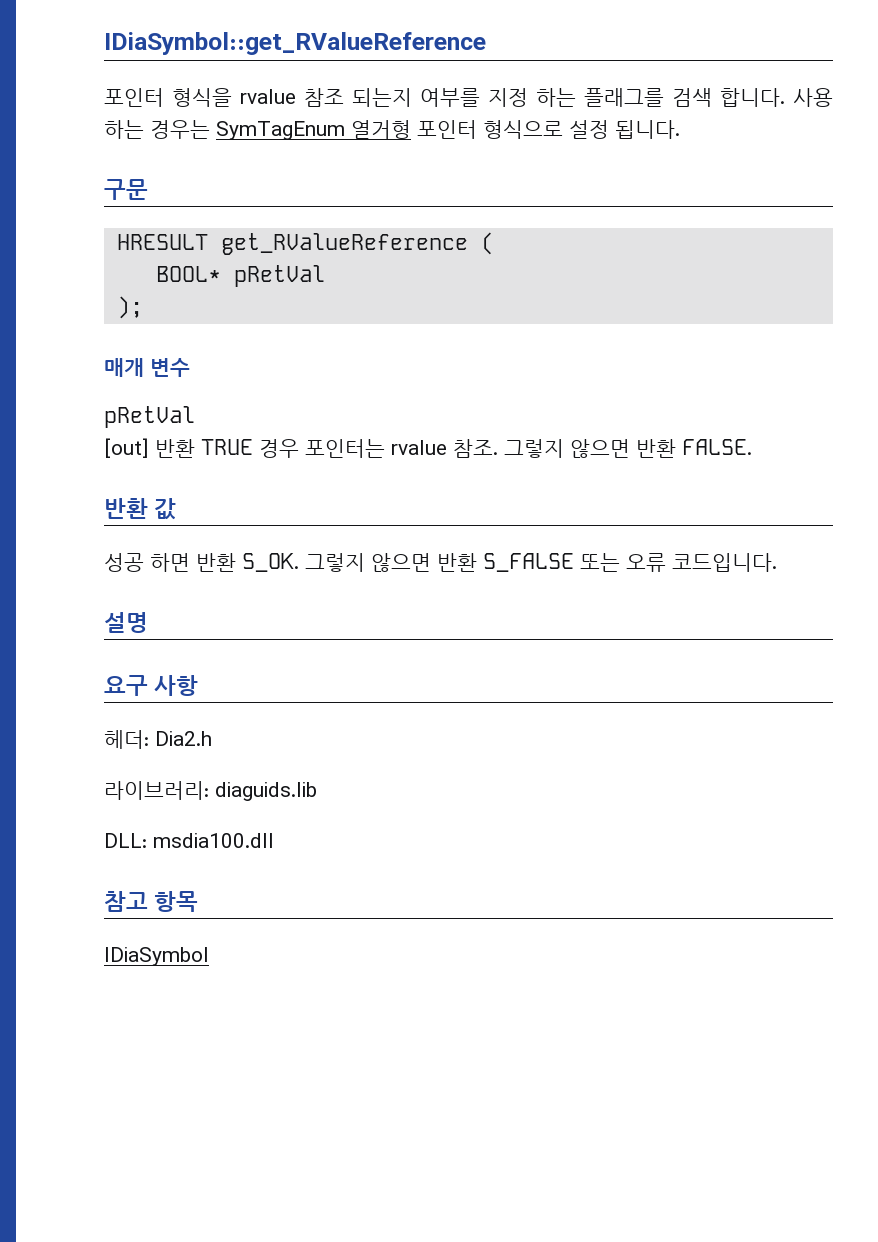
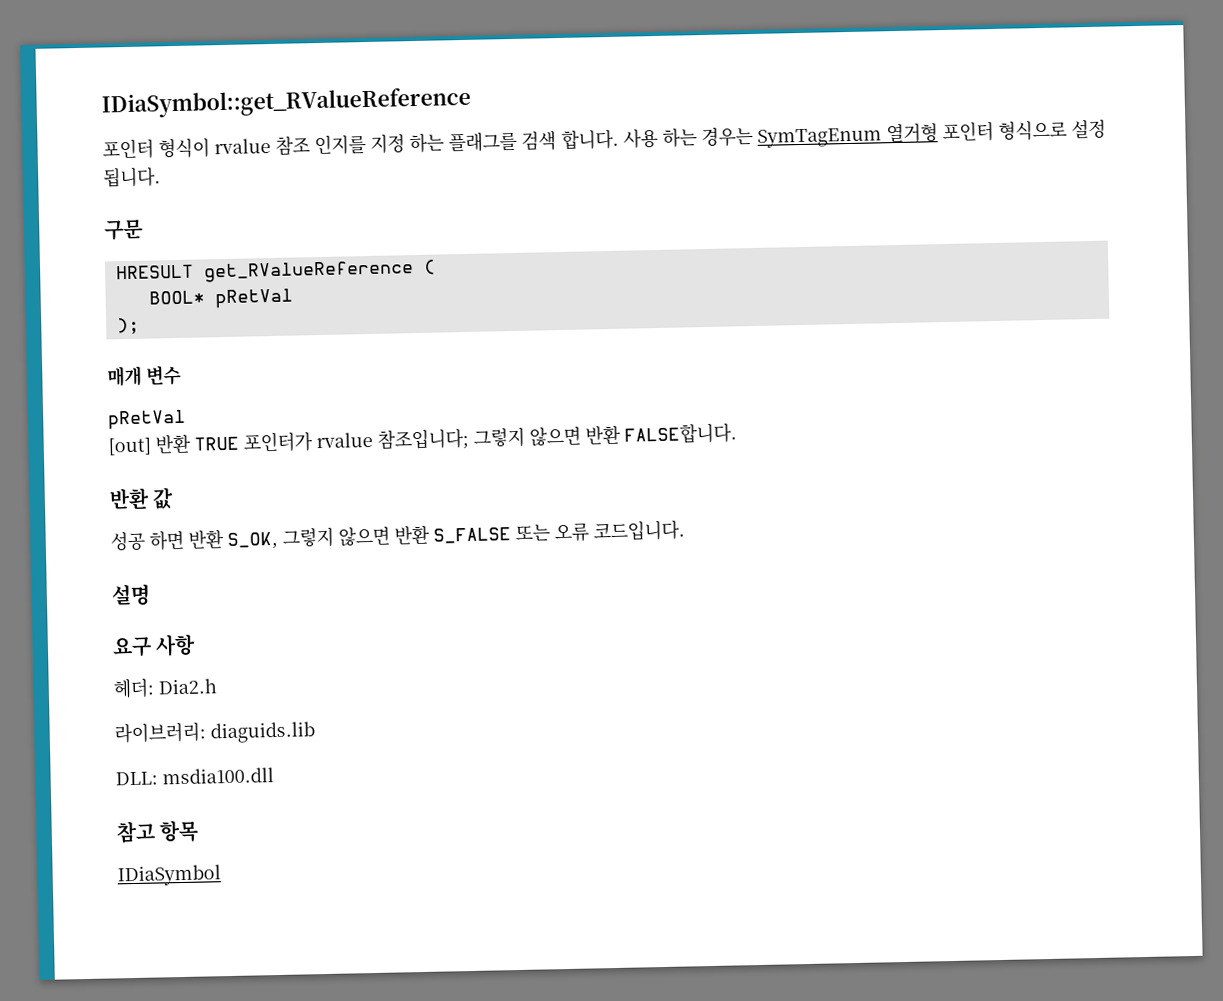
- 포인터 형식을 rvalue 참조 되는지 여부를 지정 하는 플래그를 검색 합니다.
+ 포인터 형식이 rvalue 참조 인지를 지정 하는 플래그를 검색 합니다.
- [out] 반환 TRUE 경우 포인터는 rvalue 참조. 그렇지 않으면 반환 FALSE.
+ [out] 반환 TRUE 포인터가 rvalue 참조입니다; 그렇지 않으면 반환 FALSE합니다.
- 성공 하면 반환 S_OK. 그렇지 않으면 반환 S_FALSE 또는 오류 코드입니다.
+ 성공 하면 반환 S_OK, 그렇지 않으면 반환 S_FALSE 또는 오류 코드입니다.

